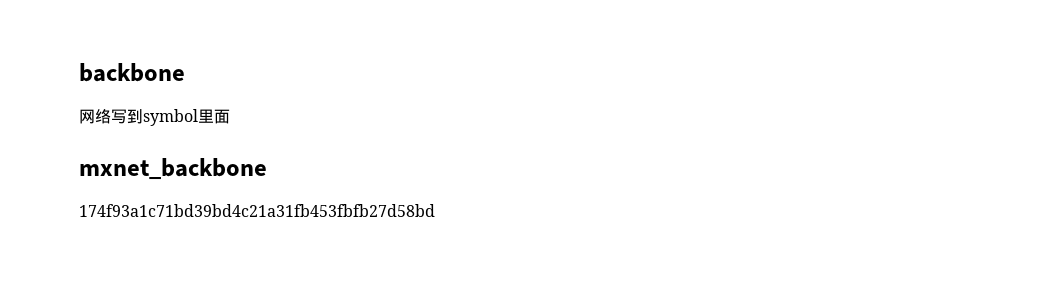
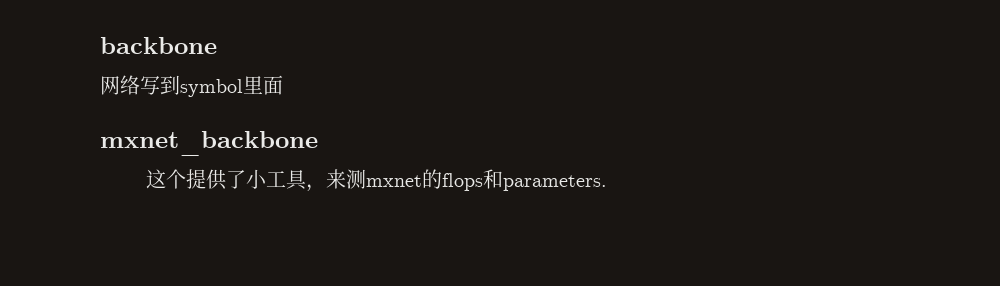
- 174f93a1c71bd39bd4c21a31fb453fbfb27d58bd
+ 这个提供了小工具，来测mxnet的flops和parameters.

